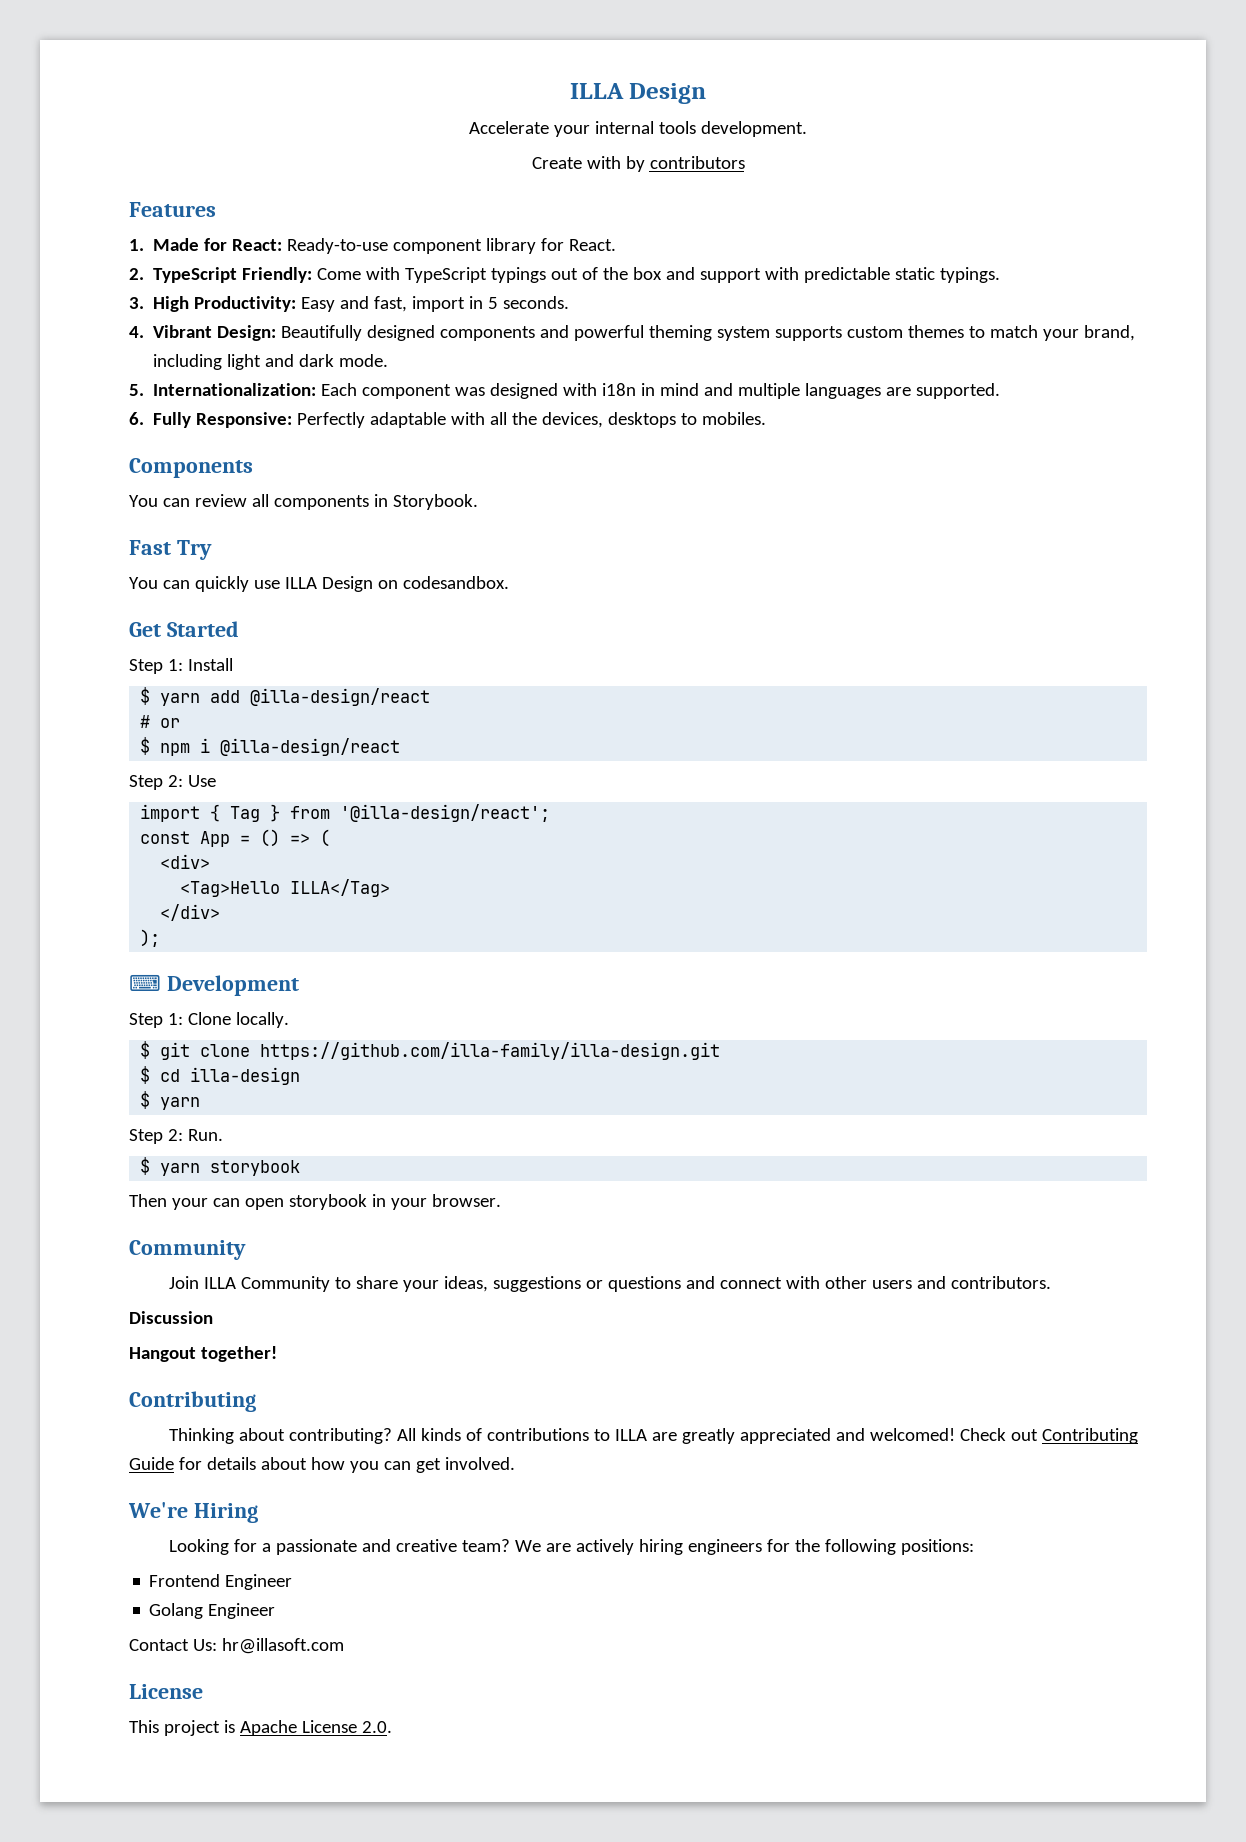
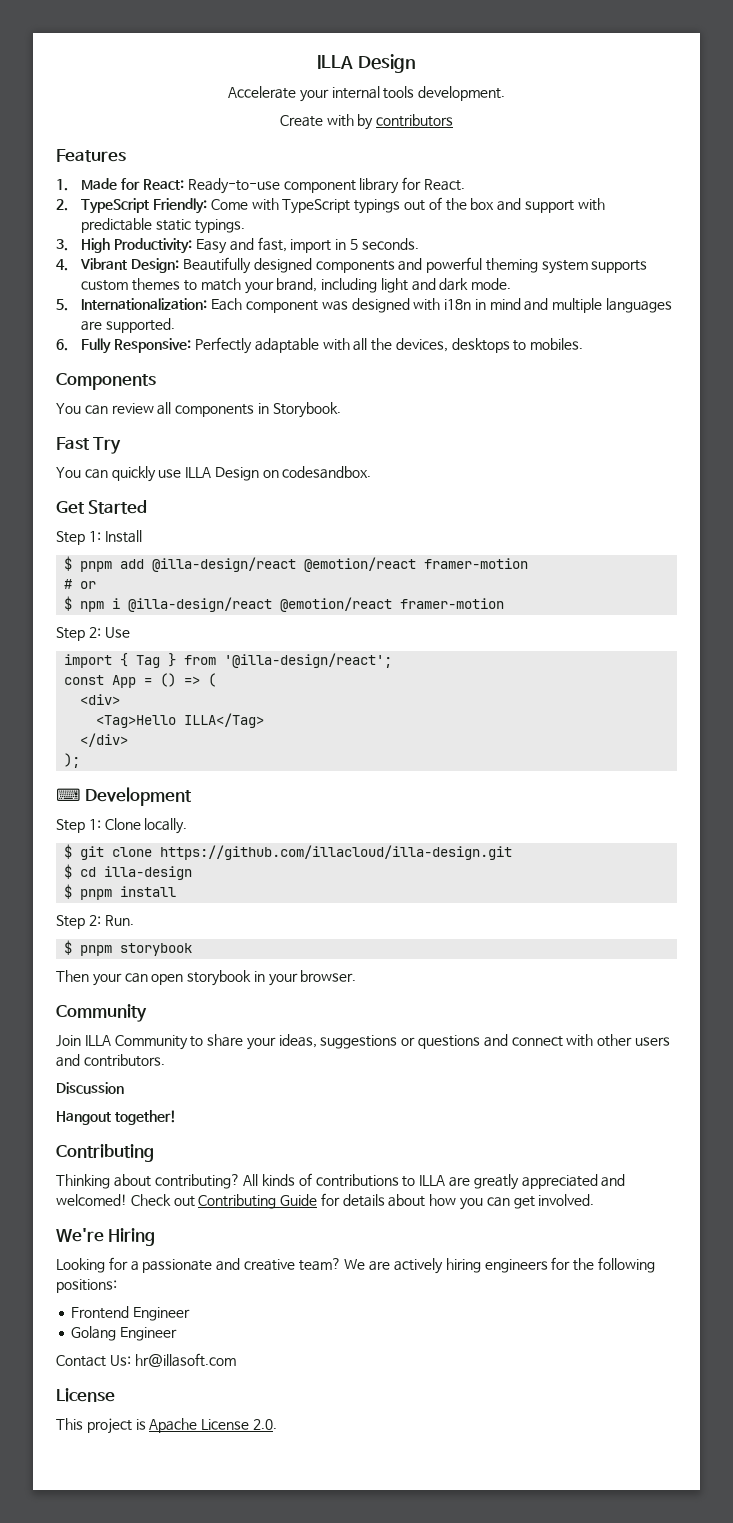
- $ yarn add @illa-design/react
+ $ pnpm add @illa-design/react @emotion/react framer-motion
- $ npm i @illa-design/react
+ $ npm i @illa-design/react @emotion/react framer-motion
- $ git clone https://github.com/illa-family/illa-design.git
+ $ git clone https://github.com/illacloud/illa-design.git
  $ cd illa-design
- $ yarn
+ $ pnpm install
- $ yarn storybook
+ $ pnpm storybook

